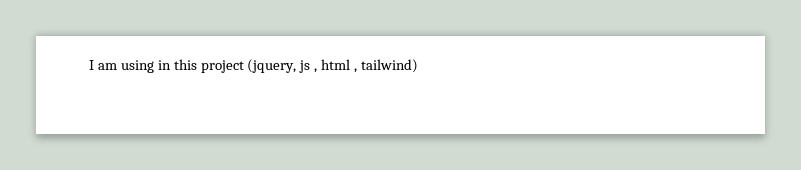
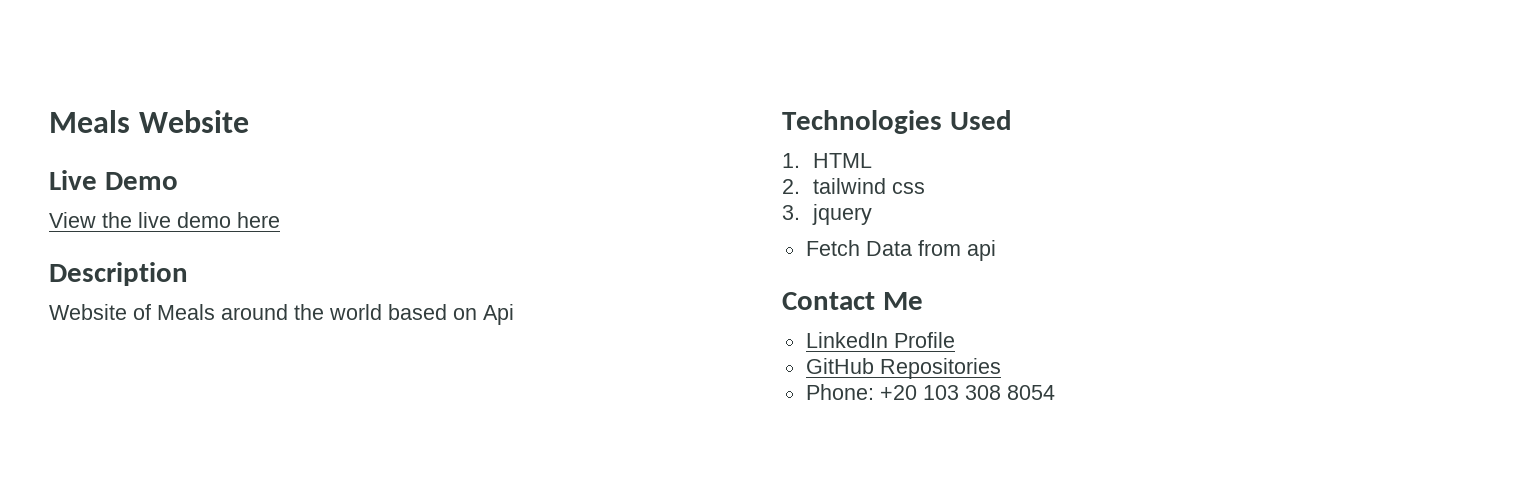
- I am using in this project (jquery, js , html , tailwind)
+ Meals Website
+ Live Demo
+ View the live demo here
+ Description
+ Website of Meals around the world based on Api
+ Technologies Used
+ 1. HTML
+ 2. tailwind css
+ 3. jquery
+ Fetch Data from api
+ Contact Me
+ LinkedIn Profile
+ GitHub Repositories
+ Phone: +20 103 308 8054

